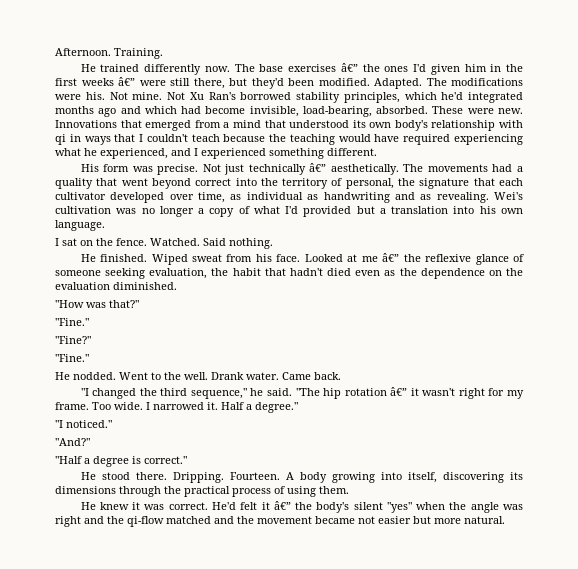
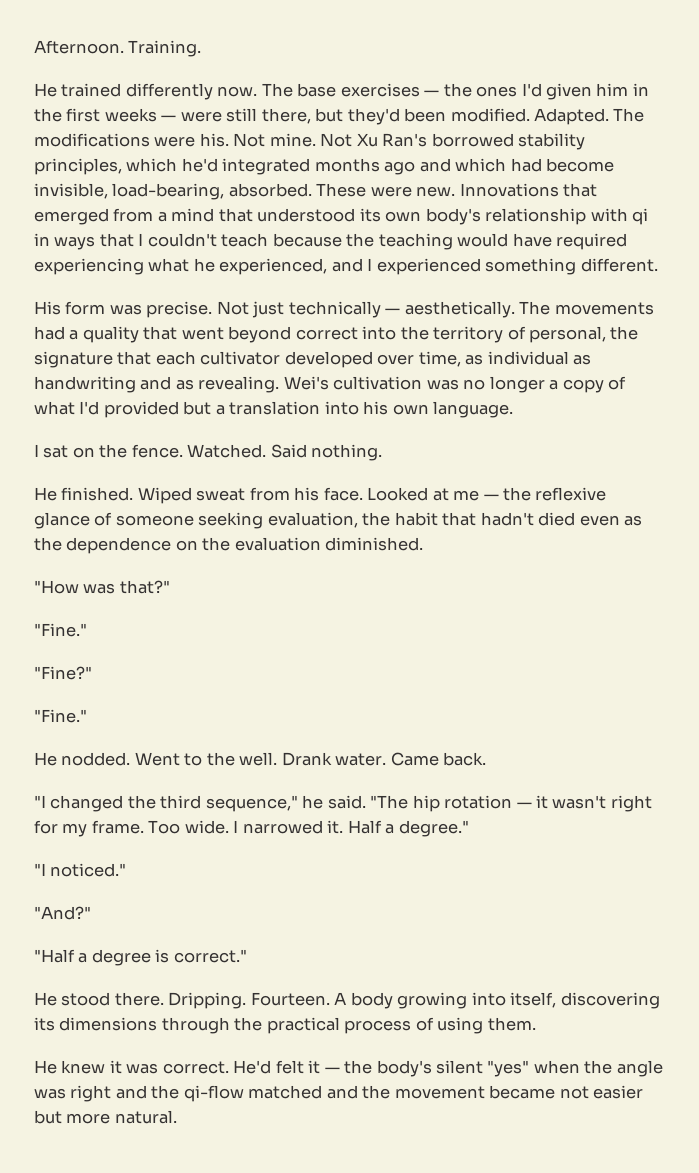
- The base exercises â€” the ones I'd given him in the first weeks â€” were still there, but they'd been modified.
+ The base exercises — the ones I'd given him in the first weeks — were still there, but they'd been modified.
- Not just technically â€” aesthetically.
+ Not just technically — aesthetically.
- Looked at me â€” the reflexive glance of someone seeking evaluation, the habit that hadn't died even as the dependence on the evaluation diminished.
+ Looked at me — the reflexive glance of someone seeking evaluation, the habit that hadn't died even as the dependence on the evaluation diminished.
- "The hip rotation â€” it wasn't right for my frame.
+ "The hip rotation — it wasn't right for my frame.
- He'd felt it â€” the body's silent "yes" when the angle was right and the qi-flow matched and the movement became not easier but more natural.
+ He'd felt it — the body's silent "yes" when the angle was right and the qi-flow matched and the movement became not easier but more natural.

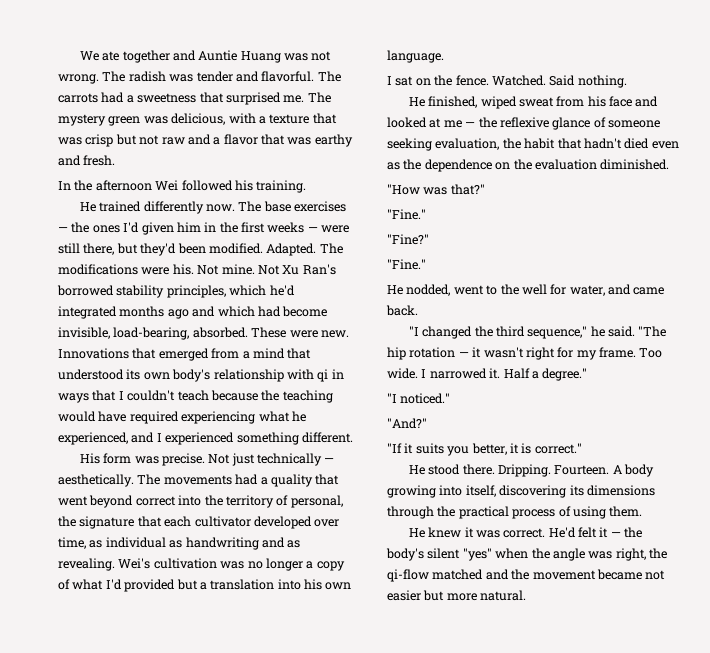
- Afternoon. Training.
+ We ate together and Auntie Huang was not wrong. The radish was tender and flavorful. The carrots had a sweetness that surprised me. The mystery green was delicious, with a texture that was crisp but not raw and a flavor that was earthy and fresh.
+ In the afternoon Wei followed his training.
- He finished. Wiped sweat from his face. Looked at me — the reflexive glance of someone seeking evaluation, the habit that hadn't died even as the dependence on the evaluation diminished.
+ He finished, wiped sweat from his face and looked at me — the reflexive glance of someone seeking evaluation, the habit that hadn't died even as the dependence on the evaluation diminished.
- He nodded. Went to the well. Drank water. Came back.
+ He nodded, went to the well for water, and came back.
- "Half a degree is correct."
+ "If it suits you better, it is correct."
- He'd felt it — the body's silent "yes" when the angle was right and the qi-flow matched and the movement became not easier but more natural.
+ He'd felt it — the body's silent "yes" when the angle was right, the qi-flow matched and the movement became not easier but more natural.

